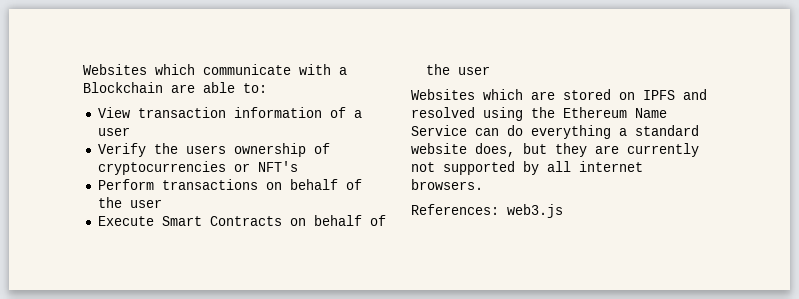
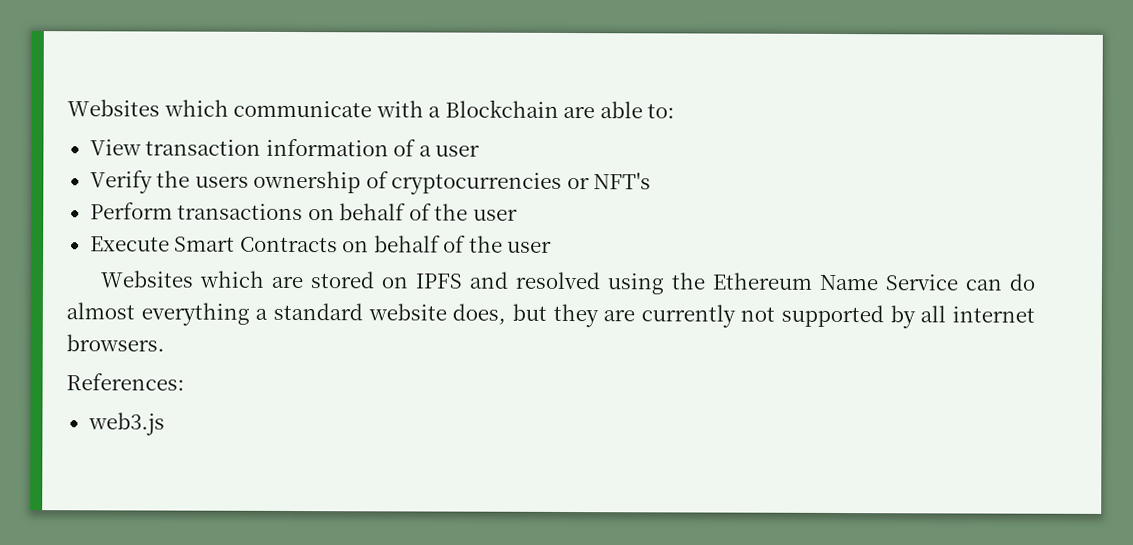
- Websites which are stored on IPFS and resolved using the Ethereum Name Service can do everything a standard website does, but they are currently not supported by all internet browsers.
+ Websites which are stored on IPFS and resolved using the Ethereum Name Service can do almost everything a standard website does, but they are currently not supported by all internet browsers.
- References: web3.js
+ References:
+ web3.js

